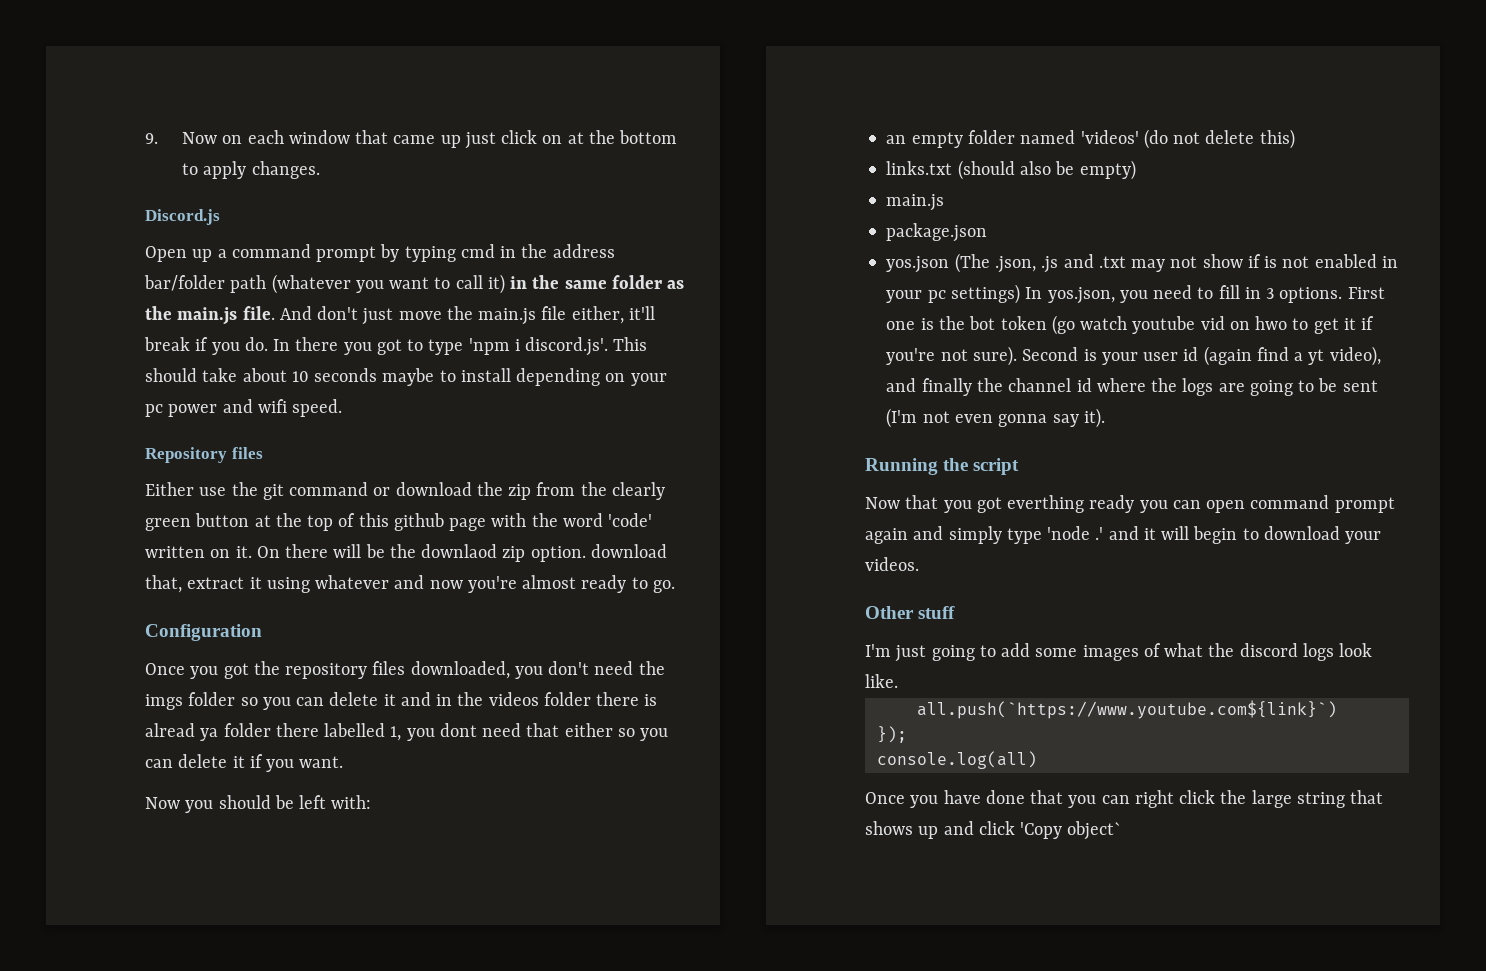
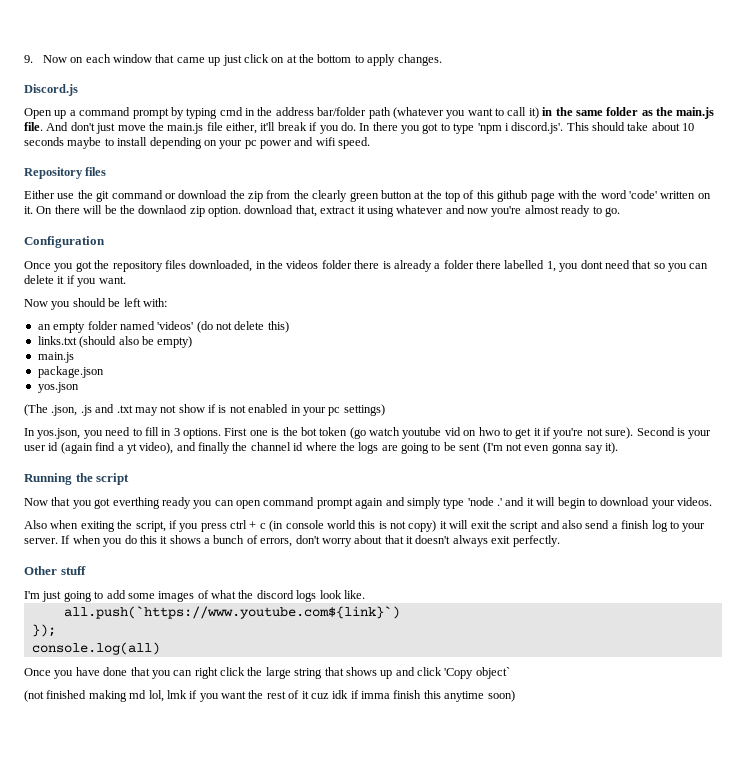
- Once you got the repository files downloaded, you don't need the imgs folder so you can delete it and in the videos folder there is alread ya folder there labelled 1, you dont need that either so you can delete it if you want.
+ Once you got the repository files downloaded, in the videos folder there is already a folder there labelled 1, you dont need that so you can delete it if you want.
- yos.json (The .json, .js and .txt may not show if is not enabled in your pc settings) In yos.json, you need to fill in 3 options.
+ yos.json
+ (The .json, .js and .txt may not show if is not enabled in your pc settings)
+ In yos.json, you need to fill in 3 options.
+ Also when exiting the script, if you press ctrl + c (in console world this is not copy) it will exit the script and also send a finish log to your server. If when you do this it shows a bunch of errors, don't worry about that it doesn't always exit perfectly.
+ (not finished making md lol, lmk if you want the rest of it cuz idk if imma finish this anytime soon)

